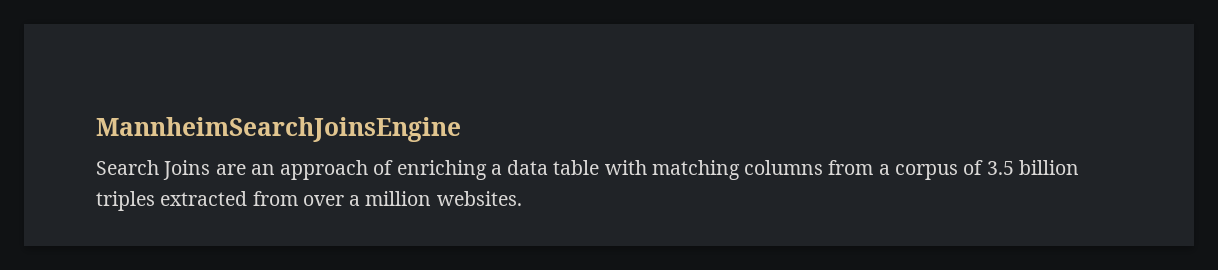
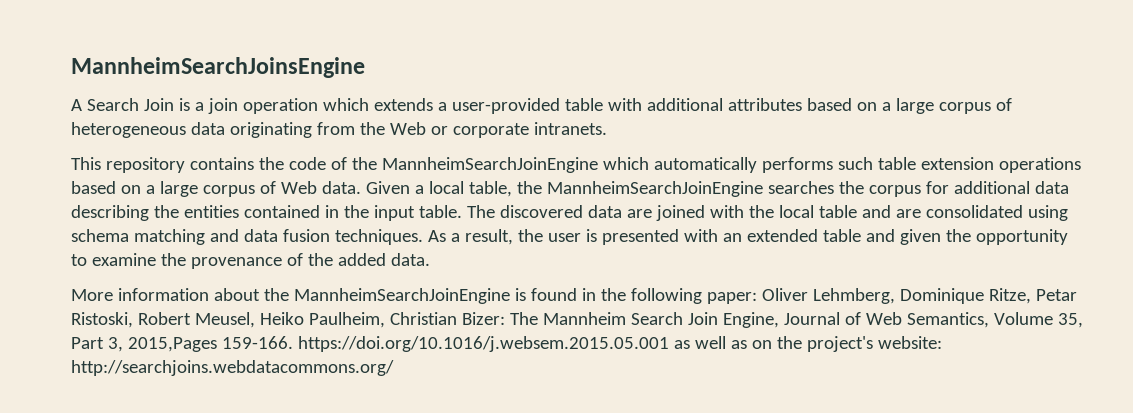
- Search Joins are an approach of enriching a data table with matching columns from a corpus of 3.5 billion triples extracted from over a million websites.
+ A Search Join is a join operation which extends a user-provided table with additional attributes based on a large corpus of heterogeneous data originating from the Web or corporate intranets.
+ This repository contains the code of the MannheimSearchJoinEngine which automatically performs such table extension operations based on a large corpus of Web data. Given a local table, the MannheimSearchJoinEngine searches the corpus for additional data describing the entities contained in the input table. The discovered data are joined with the local table and are consolidated using schema matching and data fusion techniques. As a result, the user is presented with an extended table and given the opportunity to examine the provenance of the added data.
+ More information about the MannheimSearchJoinEngine is found in the following paper: Oliver Lehmberg, Dominique Ritze, Petar Ristoski, Robert Meusel, Heiko Paulheim, Christian Bizer: The Mannheim Search Join Engine, Journal of Web Semantics, Volume 35, Part 3, 2015,Pages 159-166. https://doi.org/10.1016/j.websem.2015.05.001 as well as on the project's website: http://searchjoins.webdatacommons.org/

